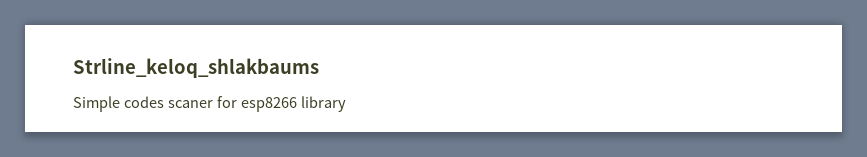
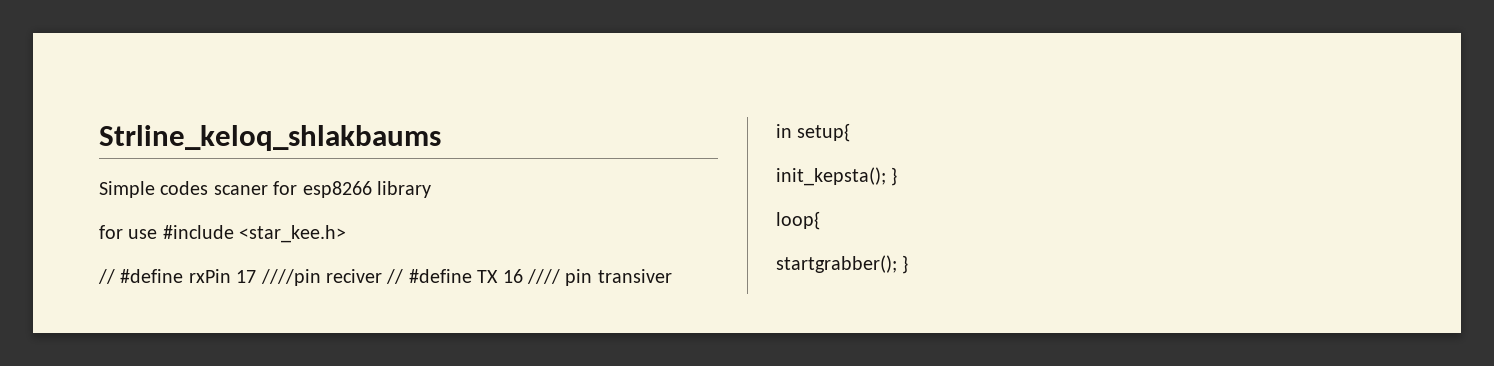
+ for use #include <star_kee.h>
+ // #define rxPin 17 ////pin reciver // #define TX 16 //// pin transiver
+ in setup{
+ init_kepsta(); }
+ loop{
+ startgrabber(); }

